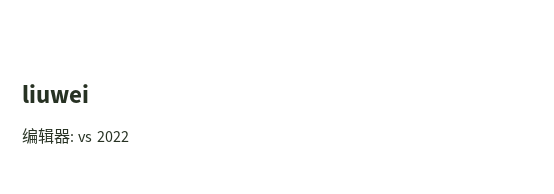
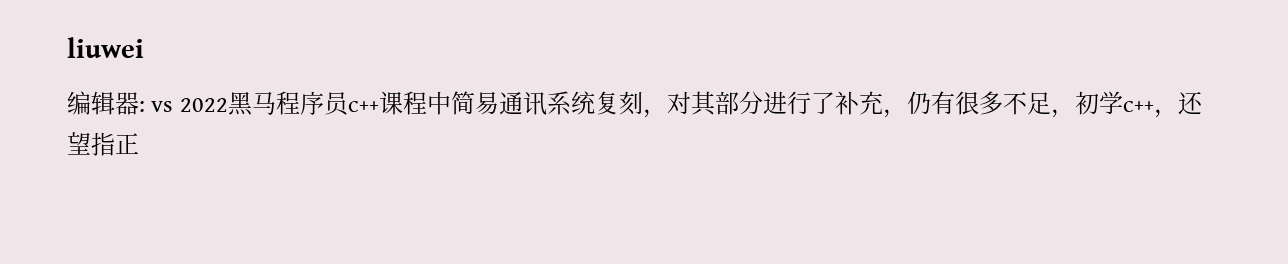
- 编辑器: vs 2022
+ 编辑器: vs 2022黑马程序员c++课程中简易通讯系统复刻，对其部分进行了补充，仍有很多不足，初学c++，还望指正

